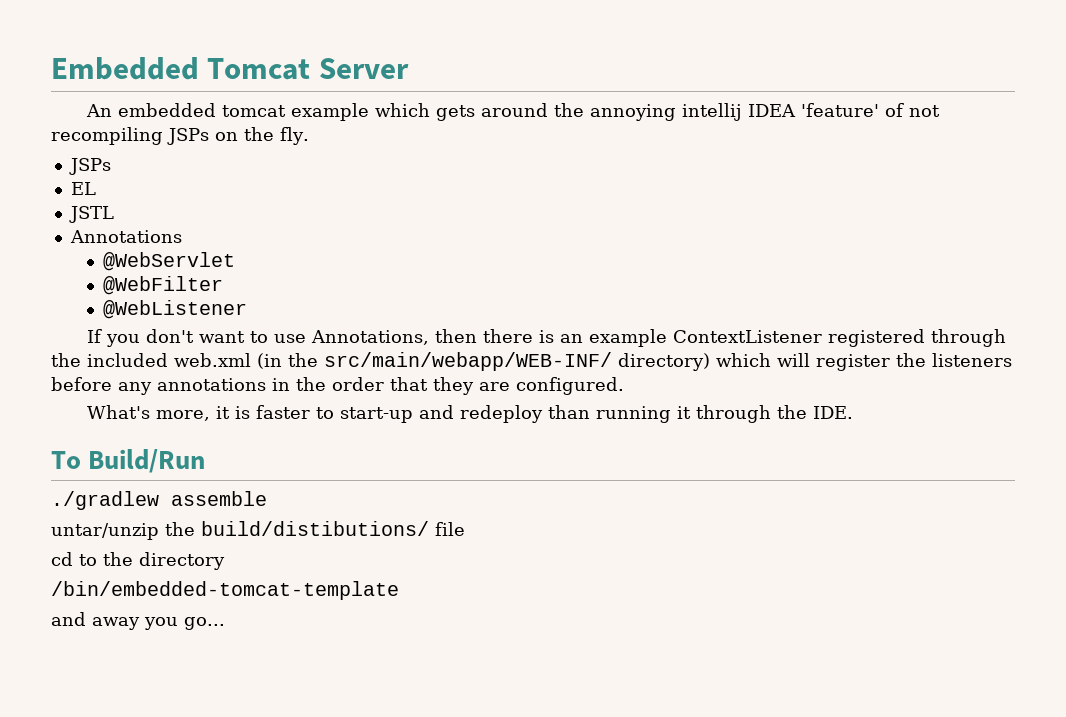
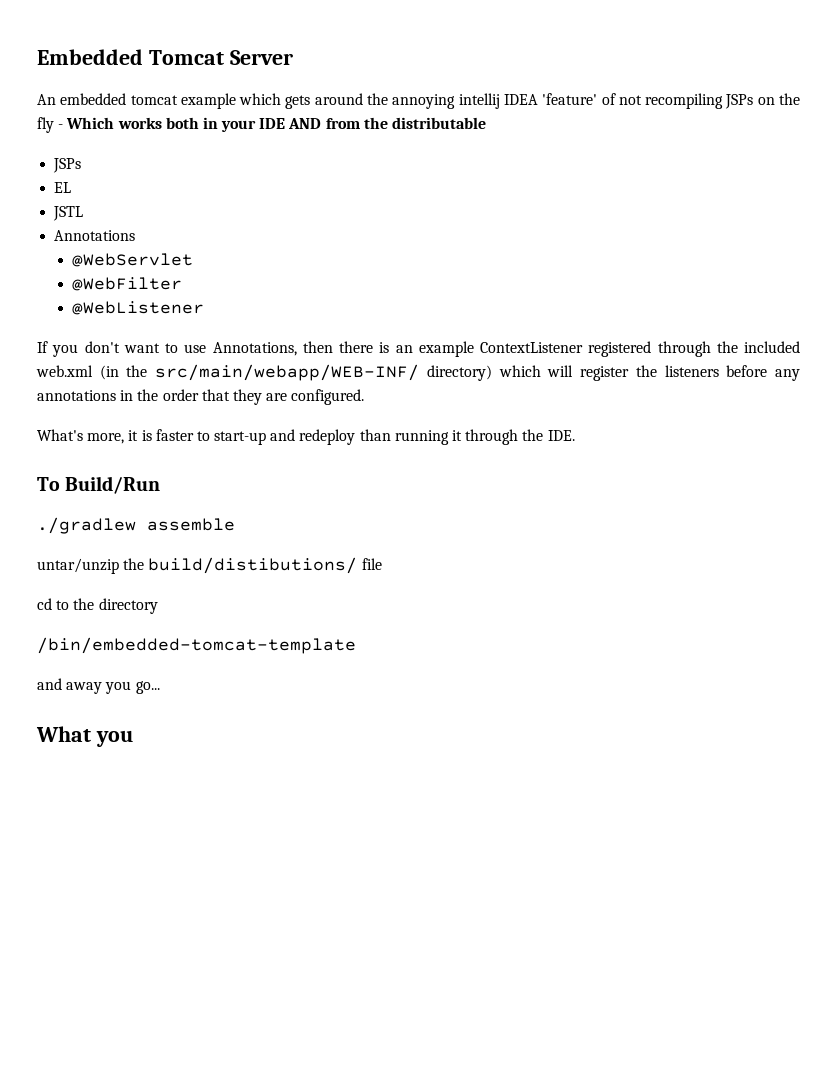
- An embedded tomcat example which gets around the annoying intellij IDEA 'feature' of not recompiling JSPs on the fly.
+ An embedded tomcat example which gets around the annoying intellij IDEA 'feature' of not recompiling JSPs on the fly - Which works both in your IDE AND from the distributable
+ What you

